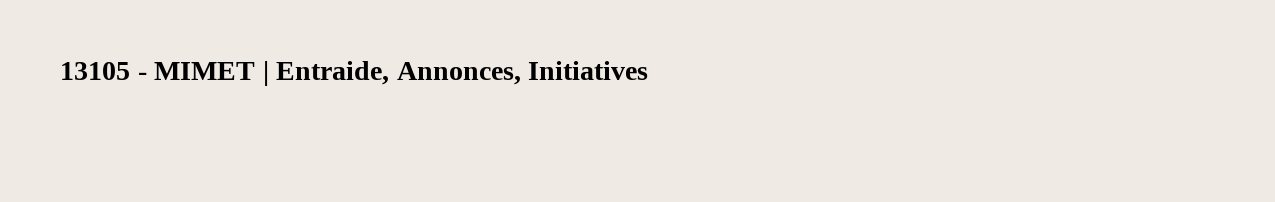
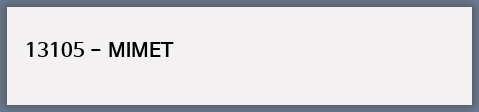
- 13105 - MIMET | Entraide, Annonces, Initiatives
+ 13105 - MIMET

